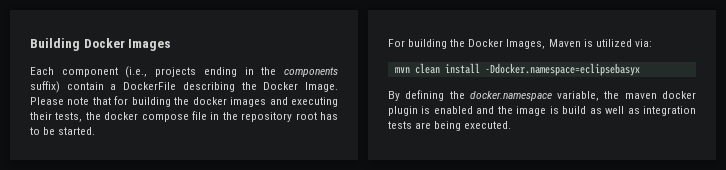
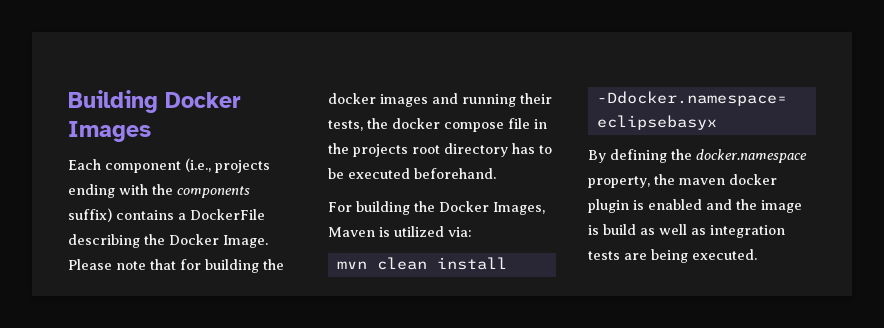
- Each component (i.e., projects ending in the components suffix) contain a DockerFile describing the Docker Image.
+ Each component (i.e., projects ending with the components suffix) contains a DockerFile describing the Docker Image.
- Please note that for building the docker images and executing their tests, the docker compose file in the repository root has to be started.
+ Please note that for building the docker images and running their tests, the docker compose file in the projects root directory has to be executed beforehand.
- By defining the docker.namespace variable, the maven docker plugin is enabled and the image is build as well as integration tests are being executed.
+ By defining the docker.namespace property, the maven docker plugin is enabled and the image is build as well as integration tests are being executed.

